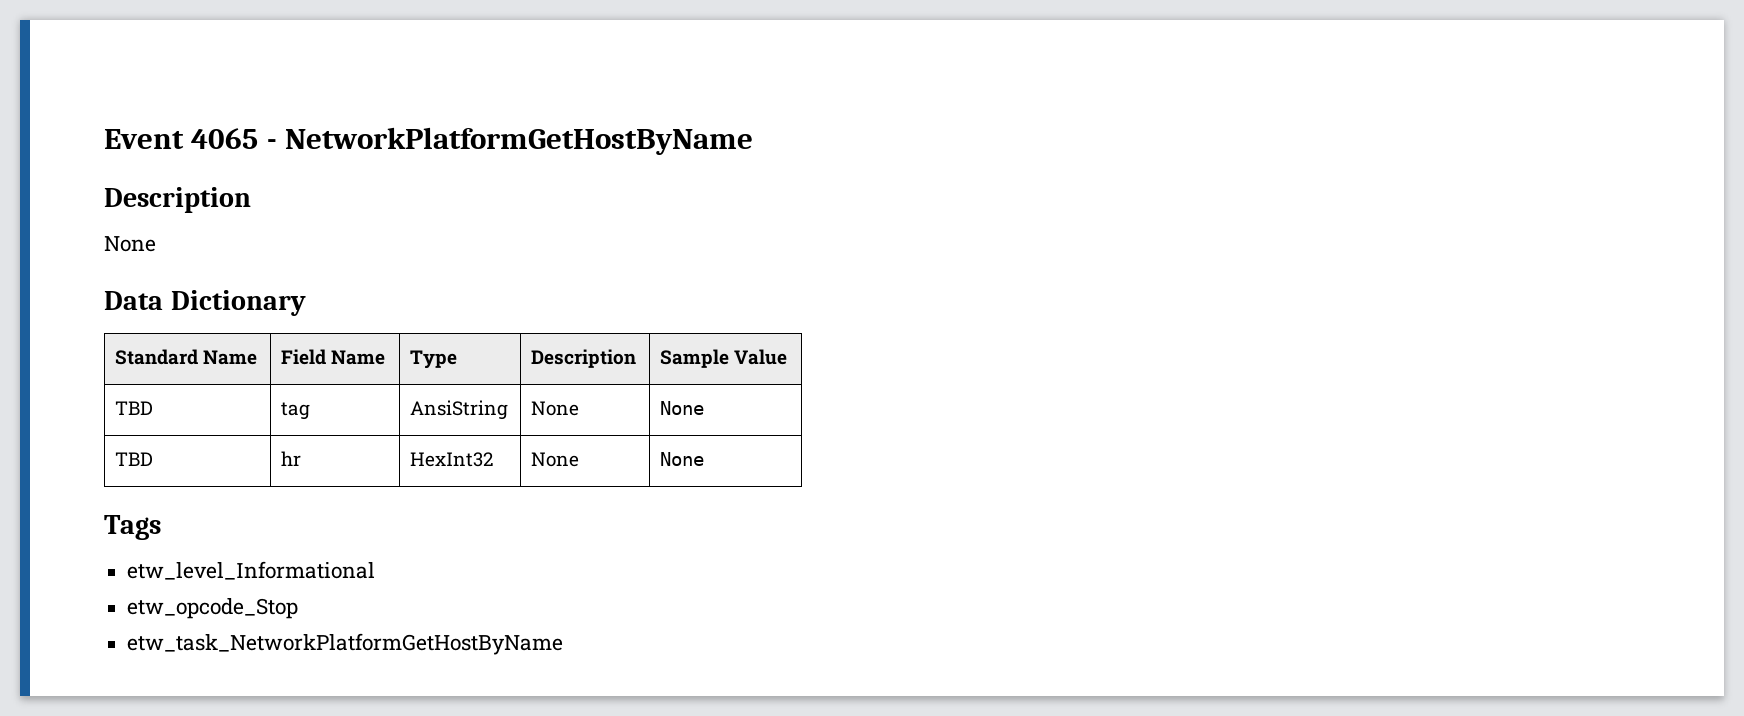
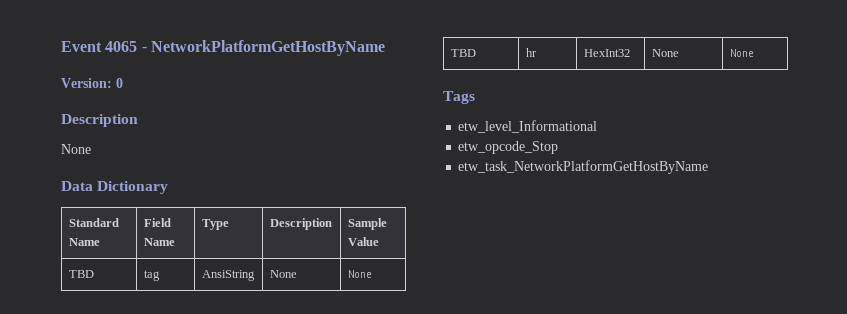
+ Version: 0

